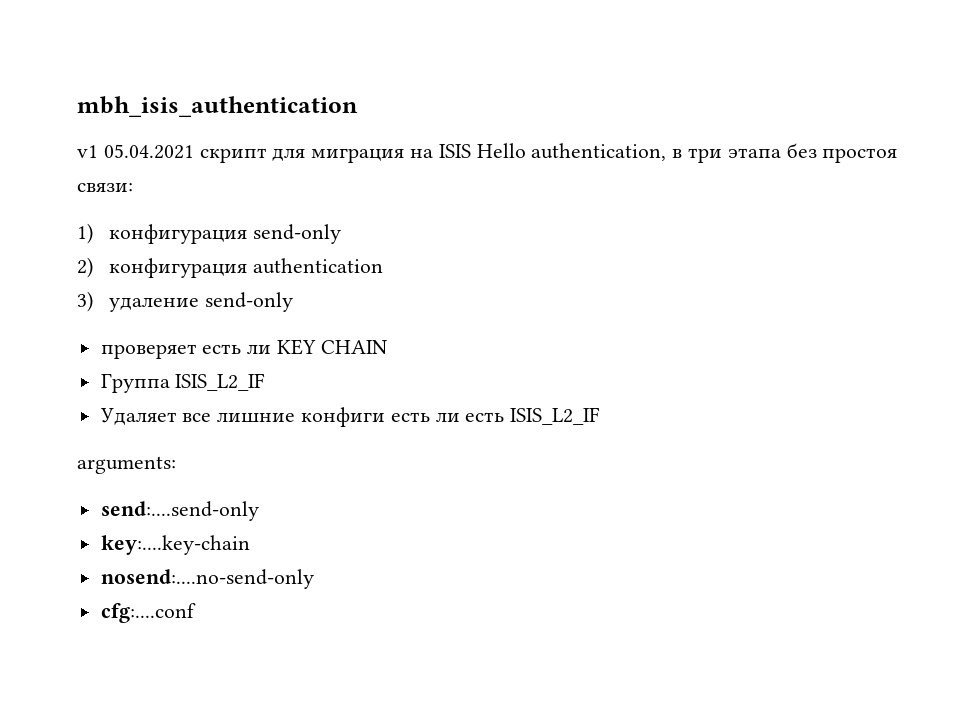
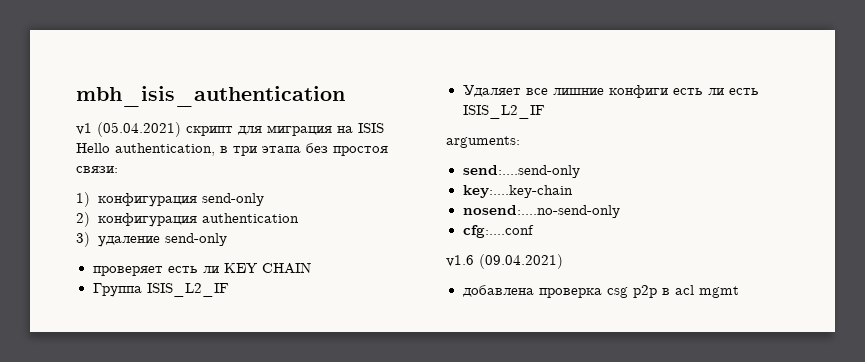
- v1 05.04.2021 скрипт для миграция на ISIS Hello authentication, в три этапа без простоя связи:
+ v1 (05.04.2021) скрипт для миграция на ISIS Hello authentication, в три этапа без простоя связи:
+ v1.6 (09.04.2021)
+ добавлена проверка csg p2p в acl mgmt

